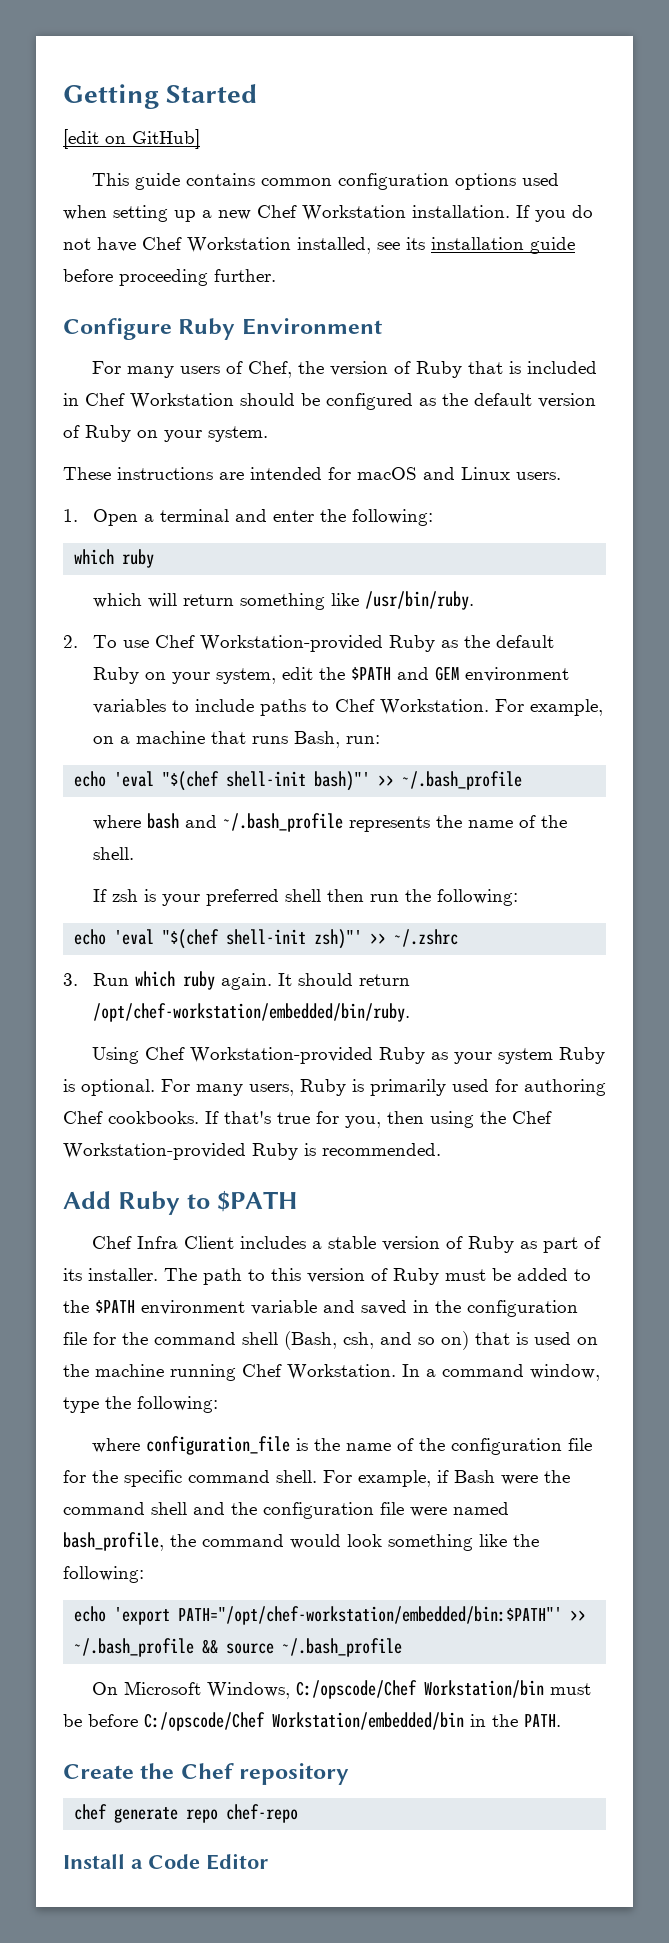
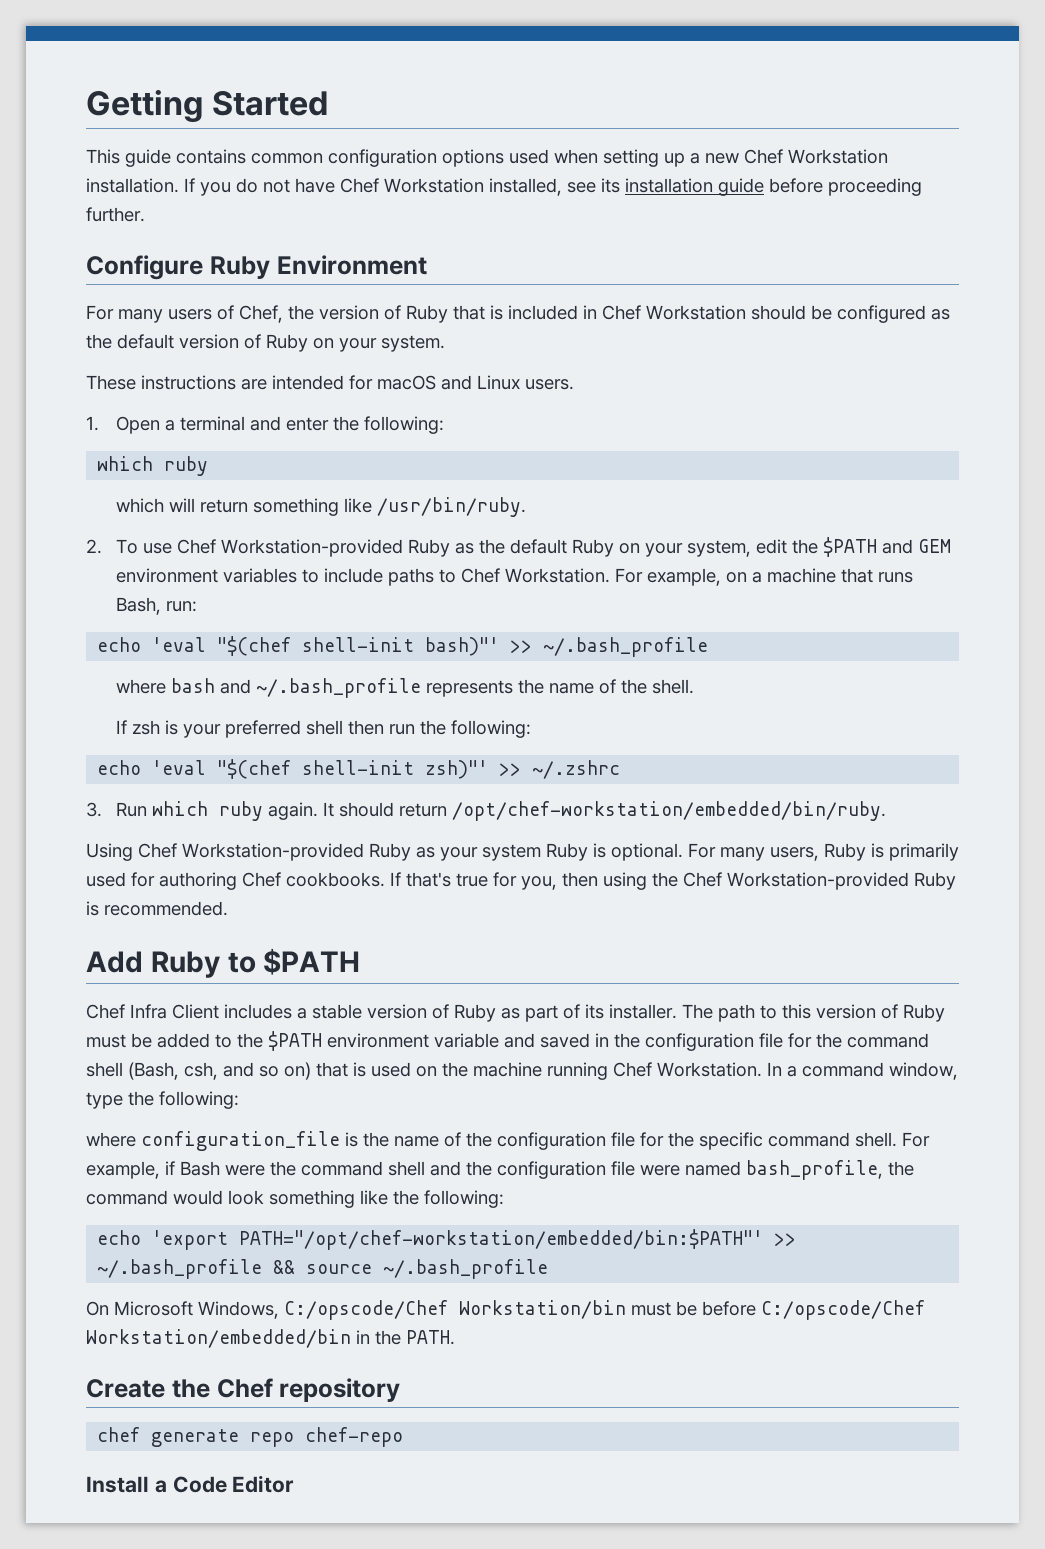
- [edit on GitHub]

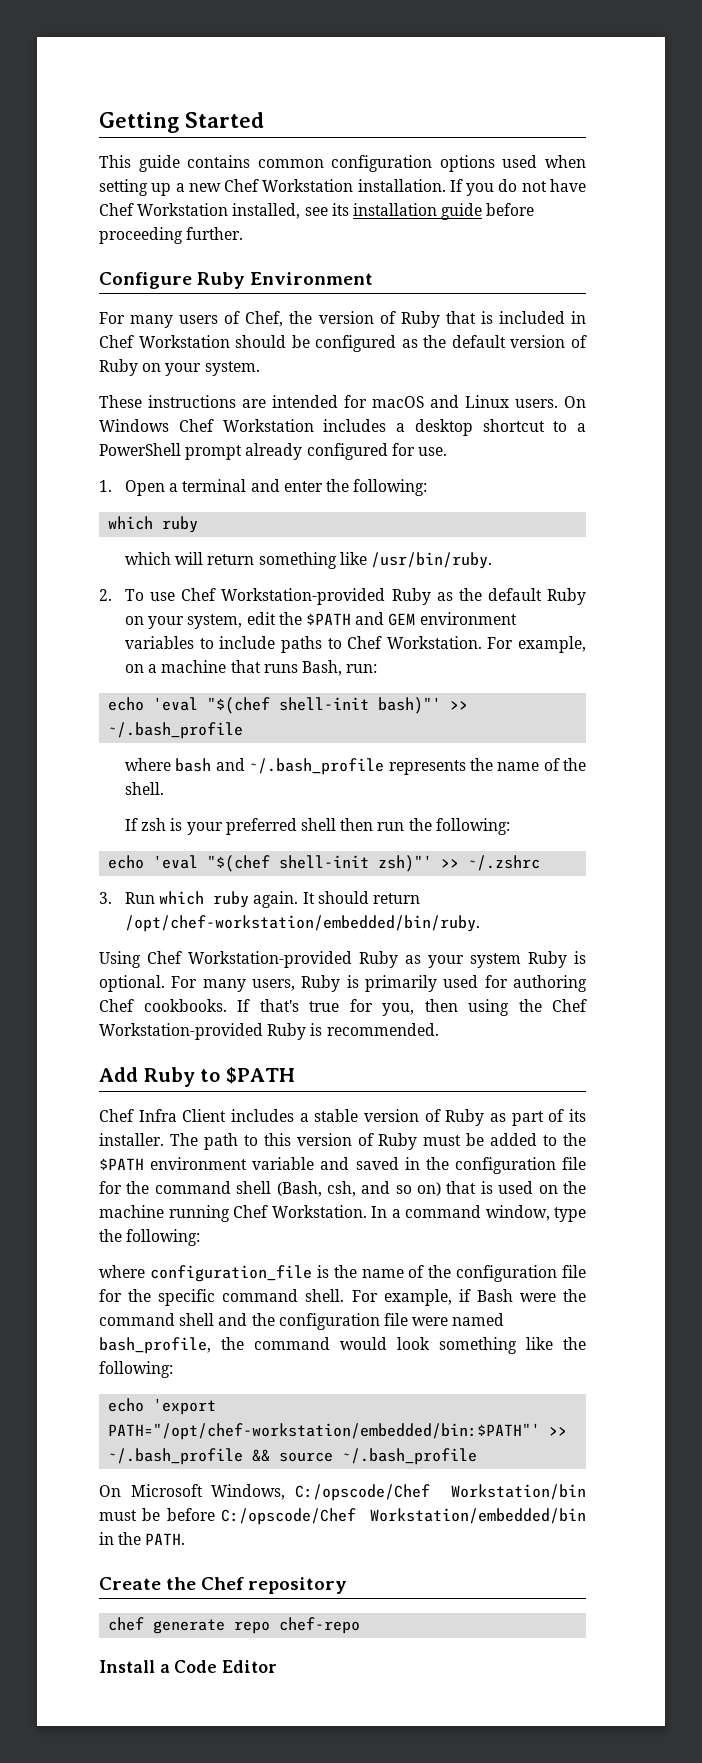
+ On Windows Chef Workstation includes a desktop shortcut to a PowerShell prompt already configured for use.

